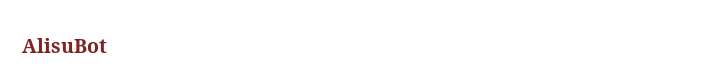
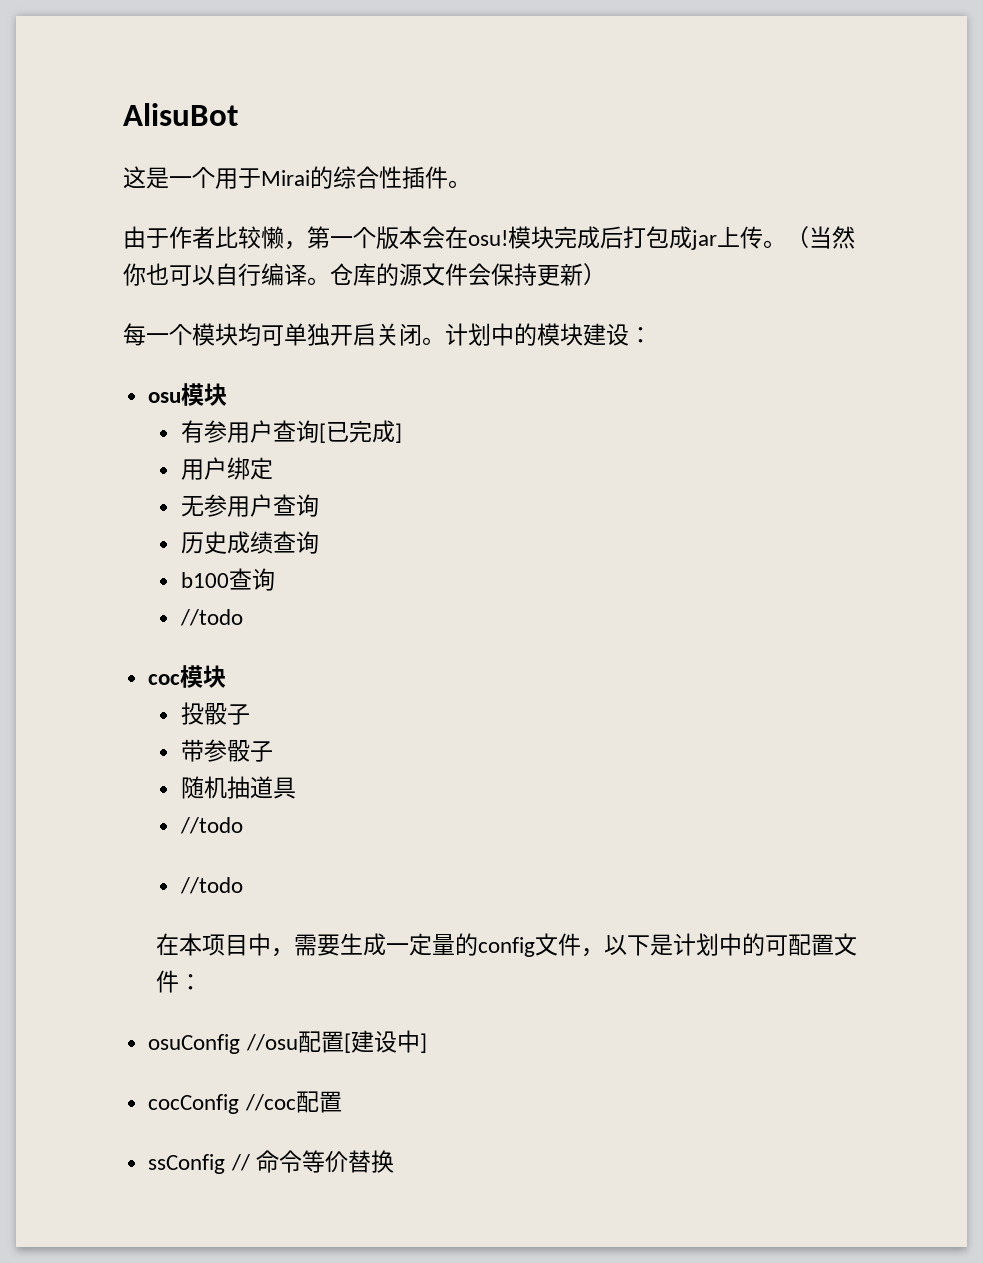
+ 这是一个用于Mirai的综合性插件。
+ 由于作者比较懒，第一个版本会在osu!模块完成后打包成jar上传。（当然你也可以自行编译。仓库的源文件会保持更新）
+ 每一个模块均可单独开启关闭。计划中的模块建设：
+ osu模块
+ 有参用户查询[已完成]
+ 用户绑定
+ 无参用户查询
+ 历史成绩查询
+ b100查询
+ //todo
+ coc模块
+ 投骰子
+ 带参骰子
+ 随机抽道具
+ //todo
+ //todo
+ 在本项目中，需要生成一定量的config文件，以下是计划中的可配置文件：
+ osuConfig //osu配置[建设中]
+ cocConfig //coc配置
+ ssConfig // 命令等价替换

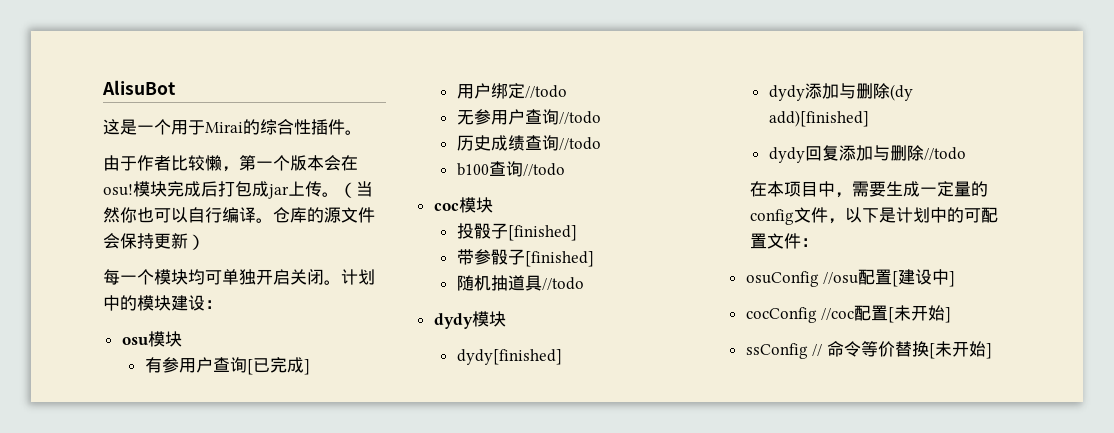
- 用户绑定
+ 用户绑定//todo
- 无参用户查询
+ 无参用户查询//todo
- 历史成绩查询
+ 历史成绩查询//todo
- b100查询
- //todo
+ b100查询//todo
- 投骰子
+ 投骰子[finished]
- 带参骰子
+ 带参骰子[finished]
- 随机抽道具
- //todo
- //todo
+ 随机抽道具//todo
+ dydy模块
+ dydy[finished]
+ dydy添加与删除(dy add)[finished]
+ dydy回复添加与删除//todo
- cocConfig //coc配置
+ cocConfig //coc配置[未开始]
- ssConfig // 命令等价替换
+ ssConfig // 命令等价替换[未开始]

